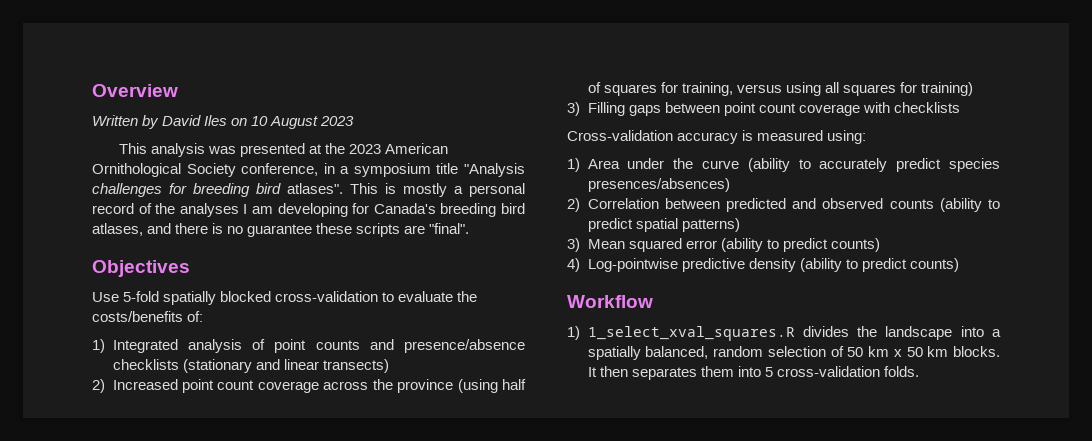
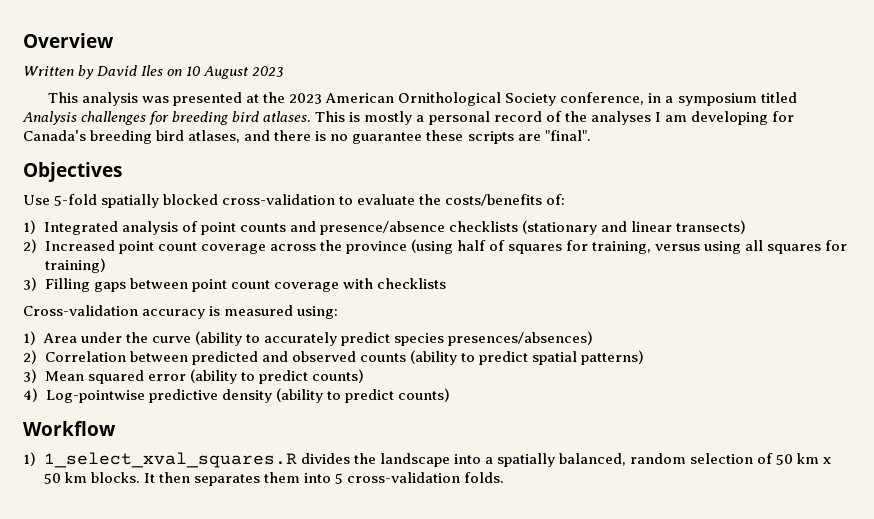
- This analysis was presented at the 2023 American Ornithological Society conference, in a symposium title "Analysis challenges for breeding bird atlases".
+ This analysis was presented at the 2023 American Ornithological Society conference, in a symposium titled Analysis challenges for breeding bird atlases.

